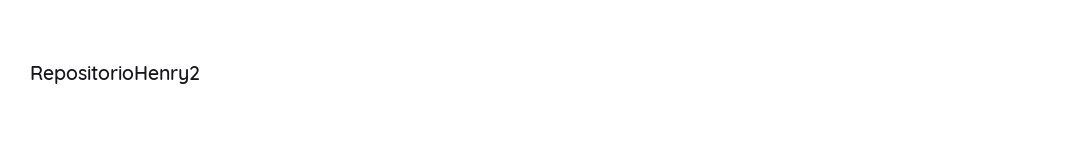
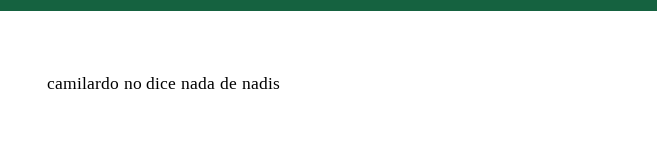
- RepositorioHenry2
+ camilardo no dice nada de nadis

